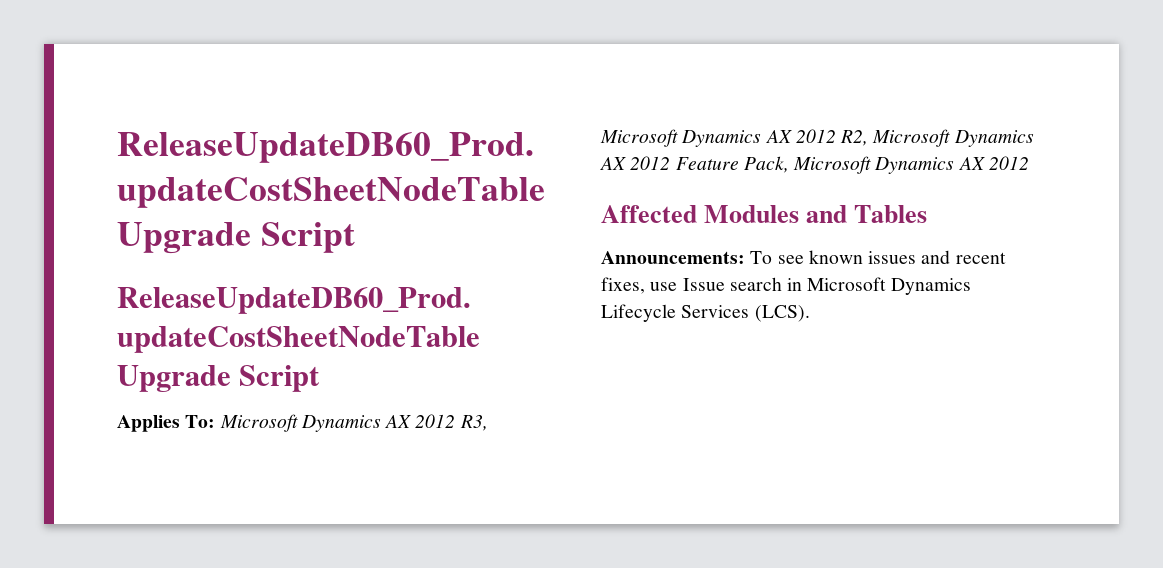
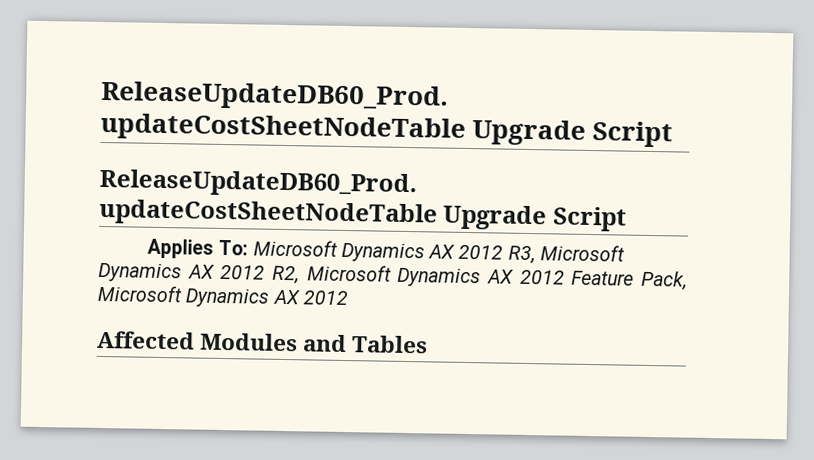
- Announcements: To see known issues and recent fixes, use Issue search in Microsoft Dynamics Lifecycle Services (LCS).

